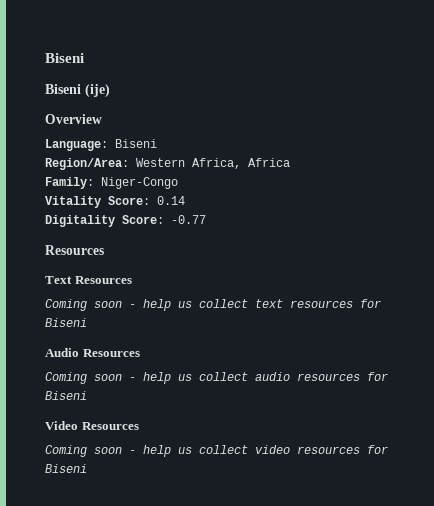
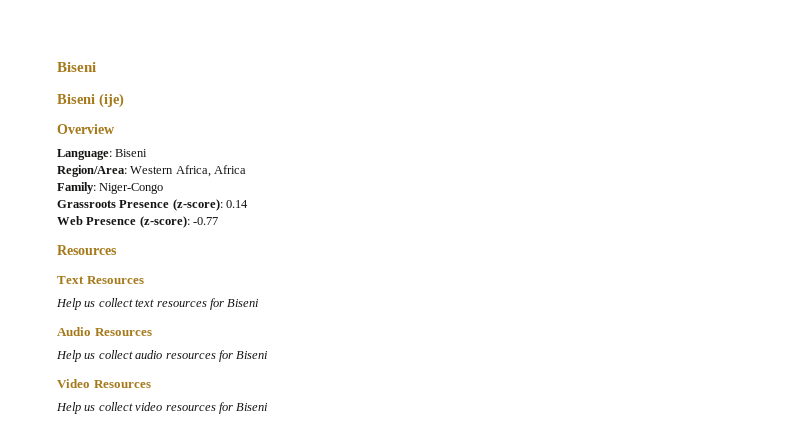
- Vitality Score: 0.14
- Digitality Score: -0.77
+ Grassroots Presence (z-score): 0.14
+ Web Presence (z-score): -0.77
- Coming soon - help us collect text resources for Biseni
+ Help us collect text resources for Biseni
- Coming soon - help us collect audio resources for Biseni
+ Help us collect audio resources for Biseni
- Coming soon - help us collect video resources for Biseni
+ Help us collect video resources for Biseni

